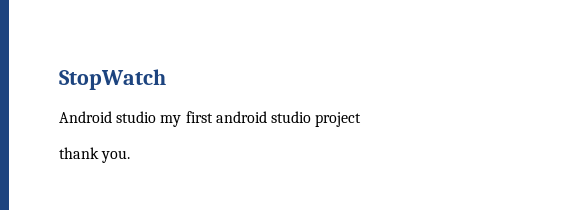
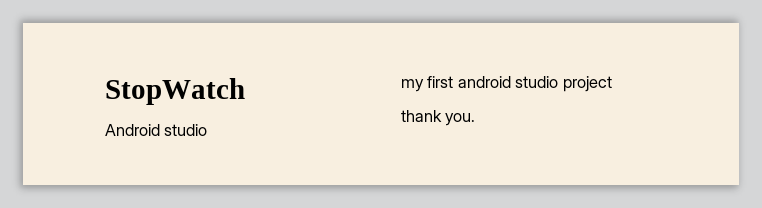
- Android studio my first android studio project
+ Android studio
+ my first android studio project

